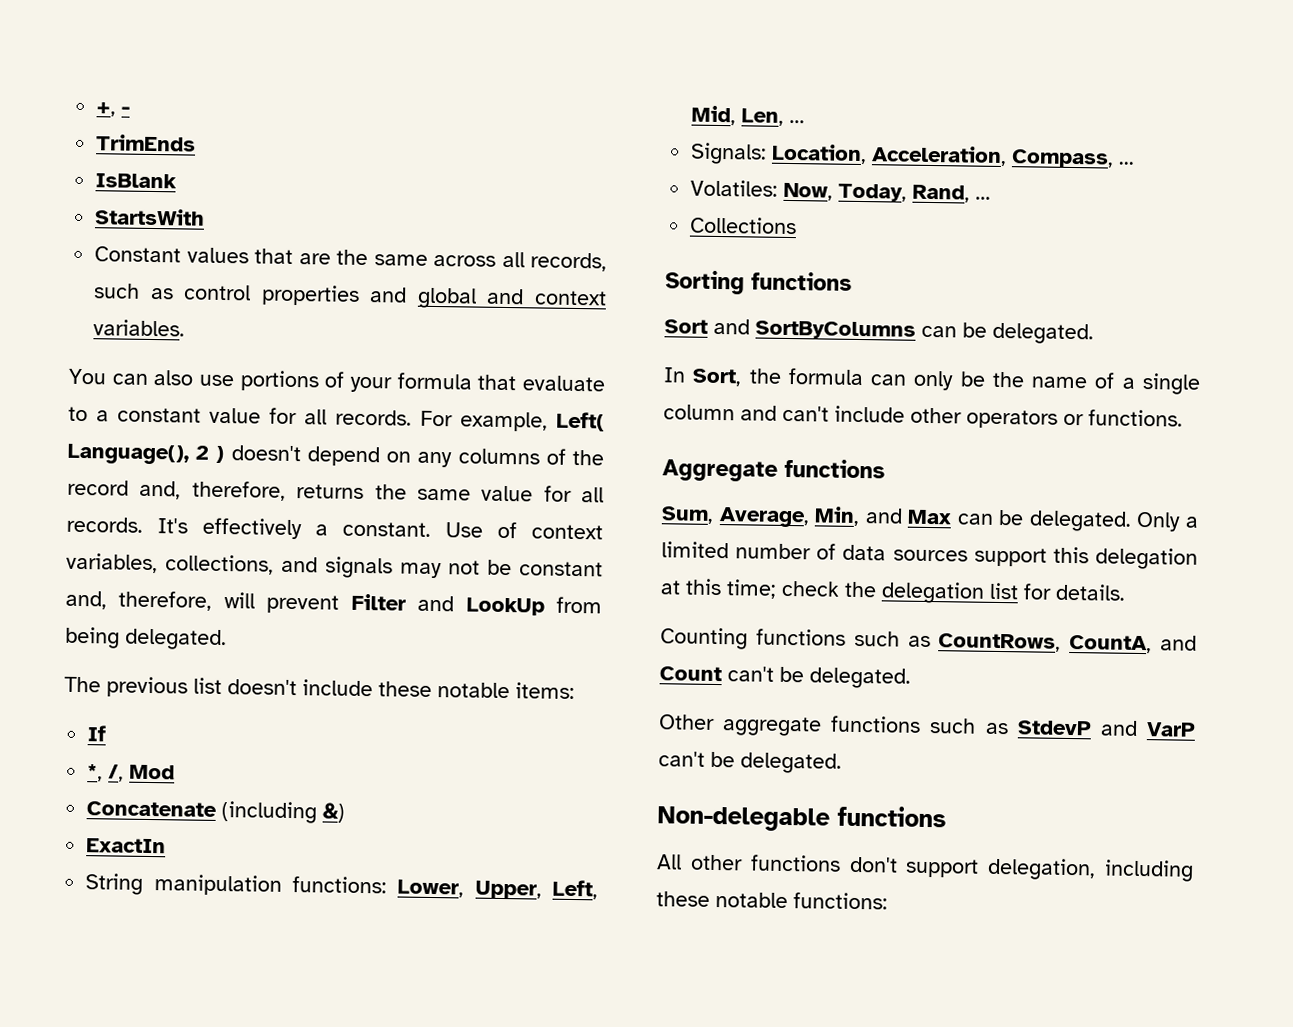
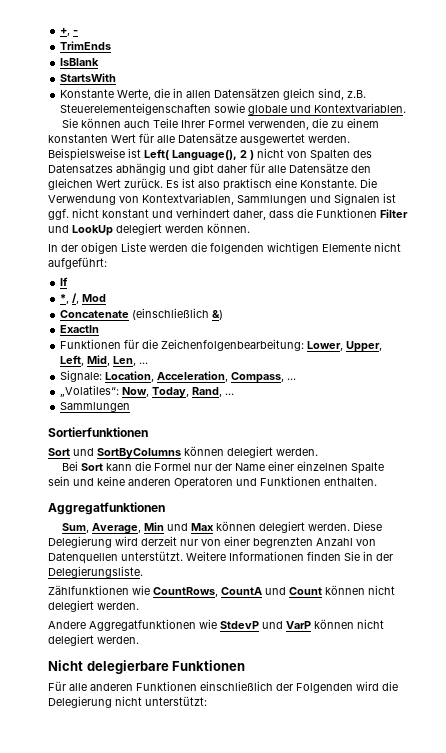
- Constant values that are the same across all records, such as control properties and global and context variables.
- You can also use portions of your formula that evaluate to a constant value for all records. For example, Left( Language(), 2 ) doesn't depend on any columns of the record and, therefore, returns the same value for all records. It's effectively a constant. Use of context variables, collections, and signals may not be constant and, therefore, will prevent Filter and LookUp from being delegated.
- The previous list doesn't include these notable items:
+ Konstante Werte, die in allen Datensätzen gleich sind, z.B. Steuerelementeigenschaften sowie globale und Kontextvariablen.
+ Sie können auch Teile Ihrer Formel verwenden, die zu einem konstanten Wert für alle Datensätze ausgewertet werden. Beispielsweise ist Left( Language(), 2 ) nicht von Spalten des Datensatzes abhängig und gibt daher für alle Datensätze den gleichen Wert zurück. Es ist also praktisch eine Konstante. Die Verwendung von Kontextvariablen, Sammlungen und Signalen ist ggf. nicht konstant und verhindert daher, dass die Funktionen Filter und LookUp delegiert werden können.
+ In der obigen Liste werden die folgenden wichtigen Elemente nicht aufgeführt:
- Concatenate (including &)
+ Concatenate (einschließlich &)
- String manipulation functions: Lower, Upper, Left, Mid, Len, ...
+ Funktionen für die Zeichenfolgenbearbeitung: Lower, Upper, Left, Mid, Len, ...
- Signals: Location, Acceleration, Compass, ...
+ Signale: Location, Acceleration, Compass, ...
- Volatiles: Now, Today, Rand, ...
- Collections
- Sorting functions
- Sort and SortByColumns can be delegated.
- In Sort, the formula can only be the name of a single column and can't include other operators or functions.
- Aggregate functions
- Sum, Average, Min, and Max can be delegated. Only a limited number of data sources support this delegation at this time; check the delegation list for details.
- Counting functions such as CountRows, CountA, and Count can't be delegated.
- Other aggregate functions such as StdevP and VarP can't be delegated.
- Non-delegable functions
- All other functions don't support delegation, including these notable functions:
+ „Volatiles“: Now, Today, Rand, ...
+ Sammlungen
+ Sortierfunktionen
+ Sort und SortByColumns können delegiert werden.
+ Bei Sort kann die Formel nur der Name einer einzelnen Spalte sein und keine anderen Operatoren und Funktionen enthalten.
+ Aggregatfunktionen
+ Sum, Average, Min und Max können delegiert werden. Diese Delegierung wird derzeit nur von einer begrenzten Anzahl von Datenquellen unterstützt. Weitere Informationen finden Sie in der Delegierungsliste.
+ Zählfunktionen wie CountRows, CountA und Count können nicht delegiert werden.
+ Andere Aggregatfunktionen wie StdevP und VarP können nicht delegiert werden.
+ Nicht delegierbare Funktionen
+ Für alle anderen Funktionen einschließlich der Folgenden wird die Delegierung nicht unterstützt:

